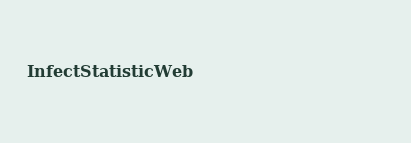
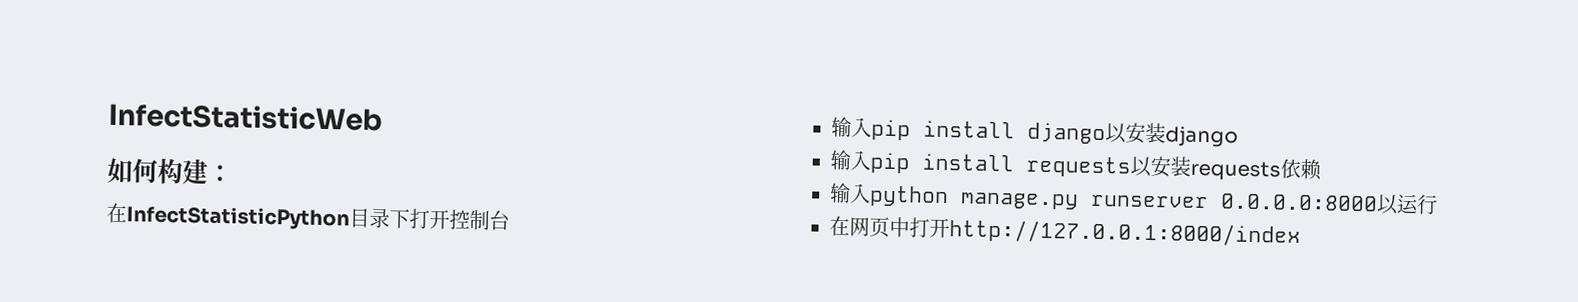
+ 如何构建：
+ 在InfectStatisticPython目录下打开控制台
+ 输入pip install django以安装django
+ 输入pip install requests以安装requests依赖
+ 输入python manage.py runserver 0.0.0.0:8000以运行
+ 在网页中打开http://127.0.0.1:8000/index

